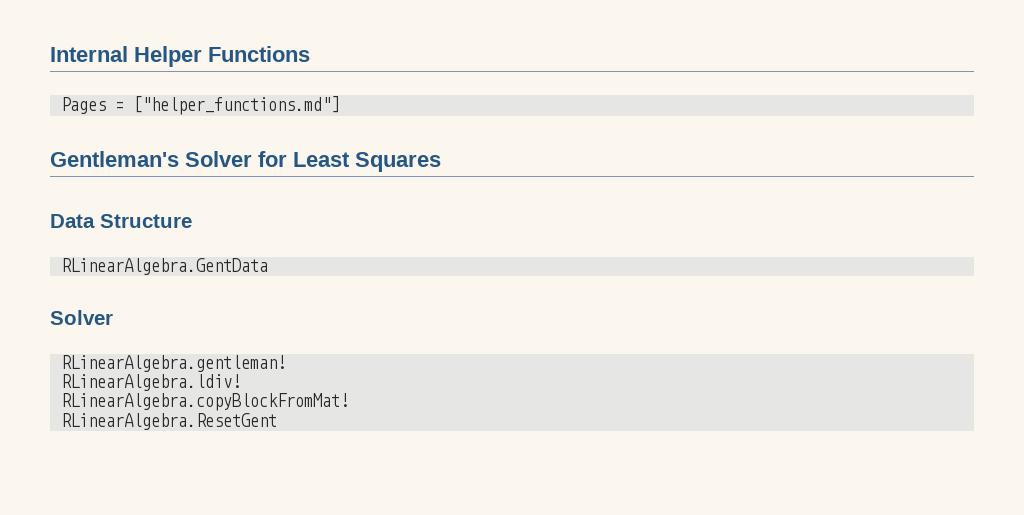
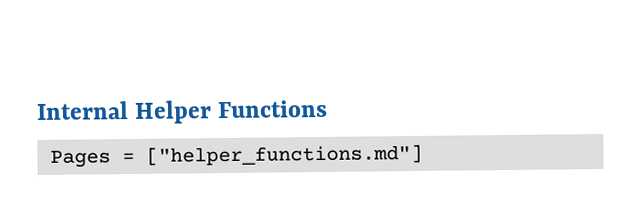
- Gentleman's Solver for Least Squares
- Data Structure
- RLinearAlgebra.GentData
- Solver
- RLinearAlgebra.gentleman!
- RLinearAlgebra.ldiv!
- RLinearAlgebra.copyBlockFromMat!
- RLinearAlgebra.ResetGent

